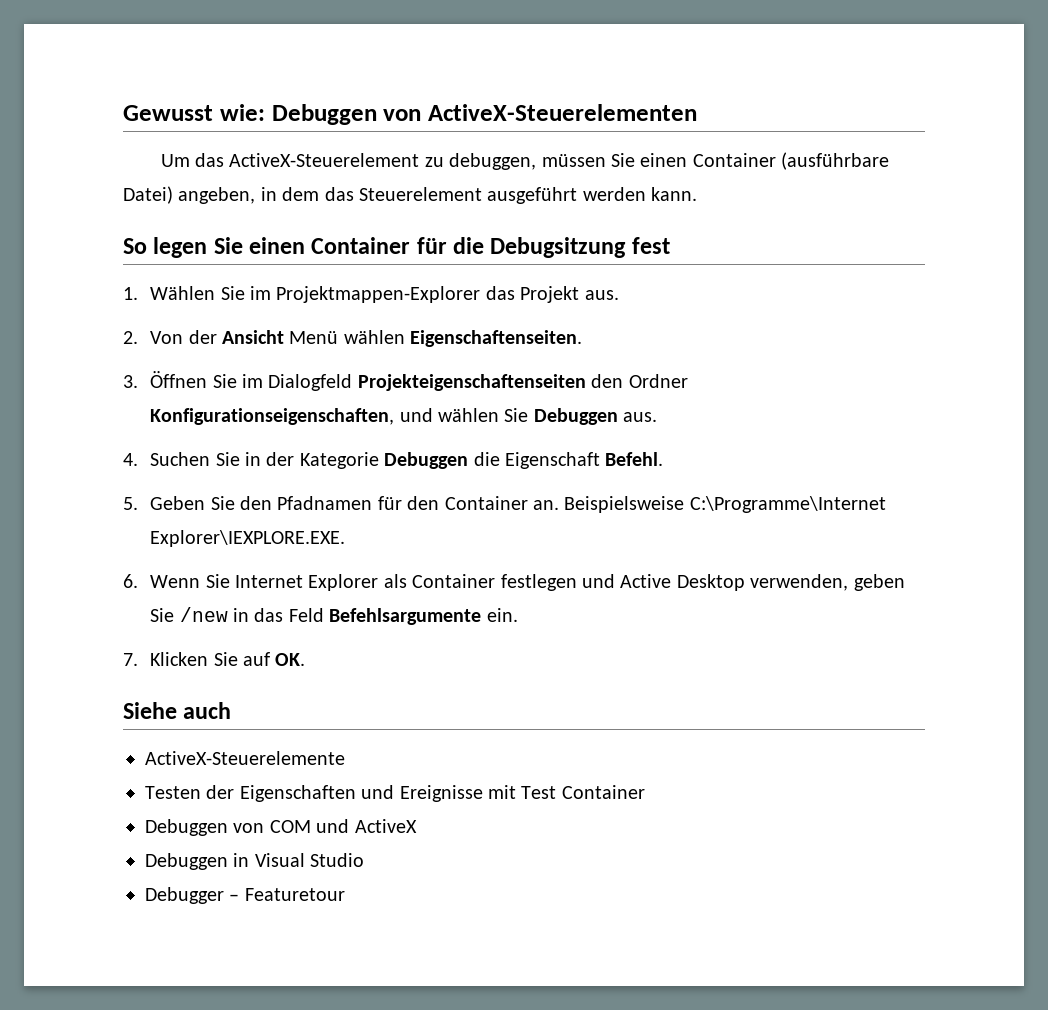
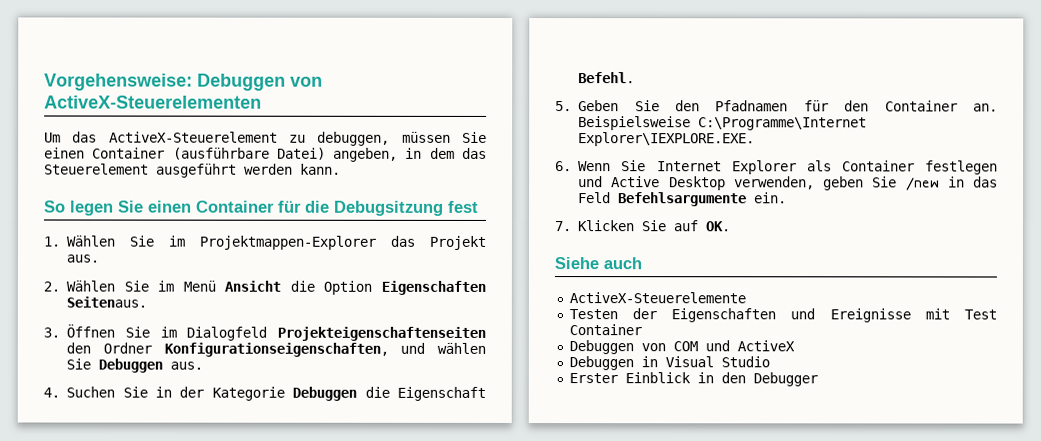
- Gewusst wie: Debuggen von ActiveX-Steuerelementen
+ Vorgehensweise: Debuggen von ActiveX-Steuerelementen
- 2. Von der Ansicht Menü wählen Eigenschaftenseiten.
+ 2. Wählen Sie im Menü Ansicht die Option Eigenschaften Seitenaus.
- Debugger – Featuretour
+ Erster Einblick in den Debugger

